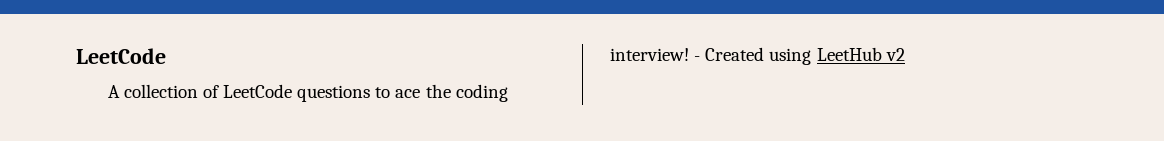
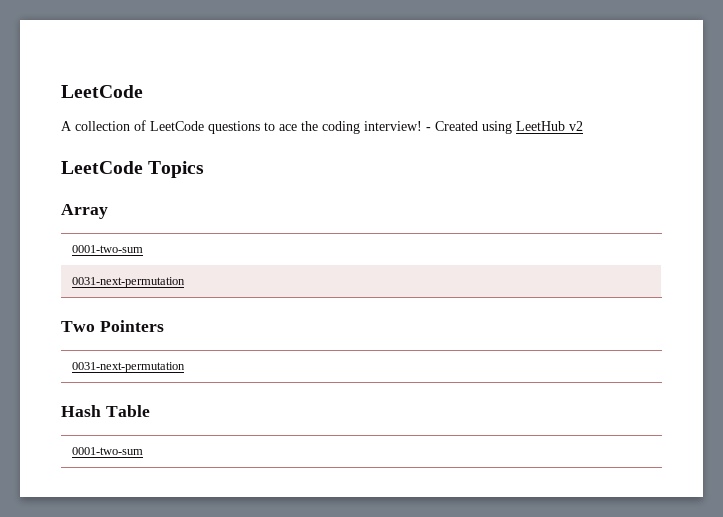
+ LeetCode Topics
+ Array
+ 0001-two-sum
+ 0031-next-permutation
+ Two Pointers
+ 0031-next-permutation
+ Hash Table
+ 0001-two-sum

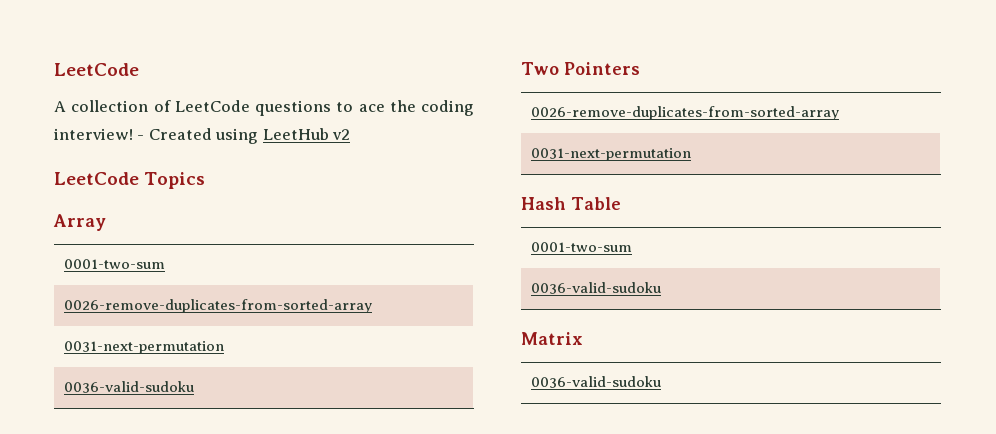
  Array
  0001-two-sum
+ 0026-remove-duplicates-from-sorted-array
  0031-next-permutation
+ 0036-valid-sudoku
  Two Pointers
+ 0026-remove-duplicates-from-sorted-array
  Hash Table
  0001-two-sum
+ 0036-valid-sudoku
+ Matrix
+ 0036-valid-sudoku

